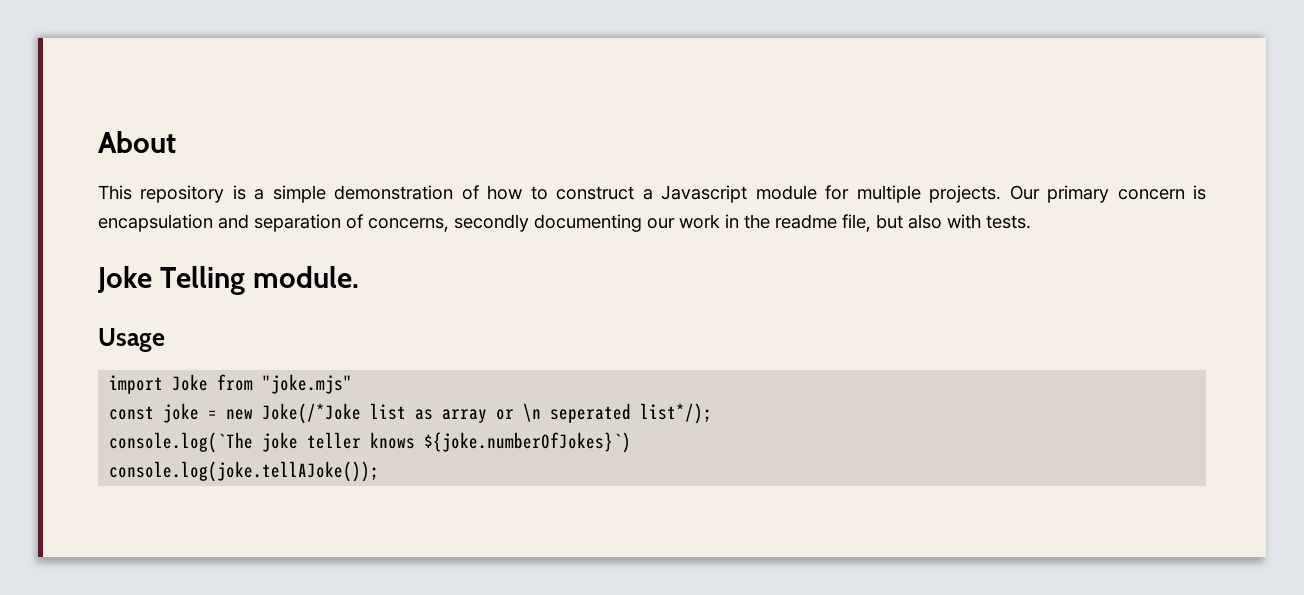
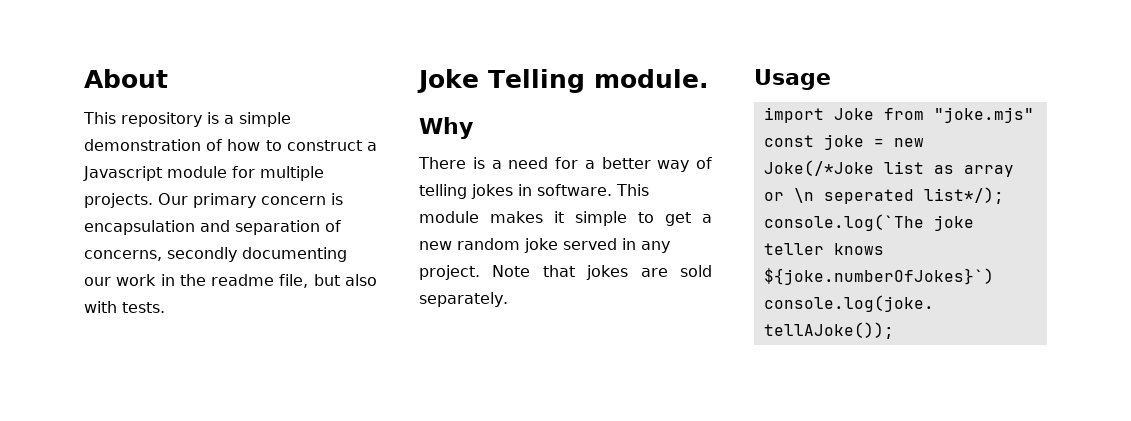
+ Why
+ There is a need for a better way of telling jokes in software. This module makes it simple to get a new random joke served in any project. Note that jokes are sold separately.

